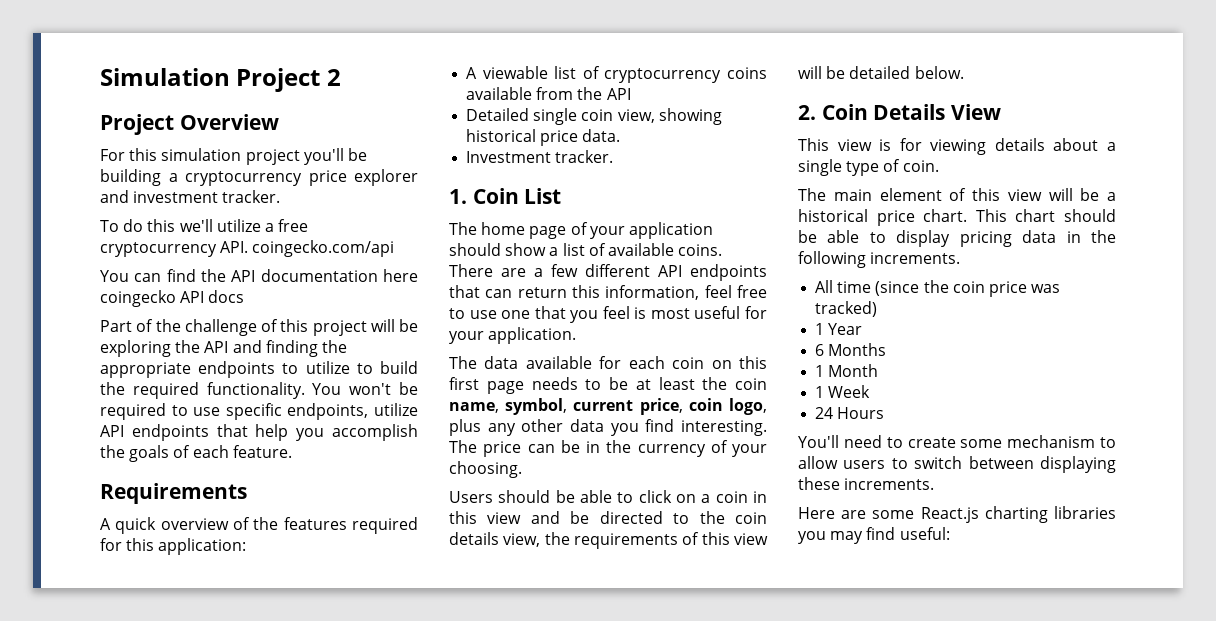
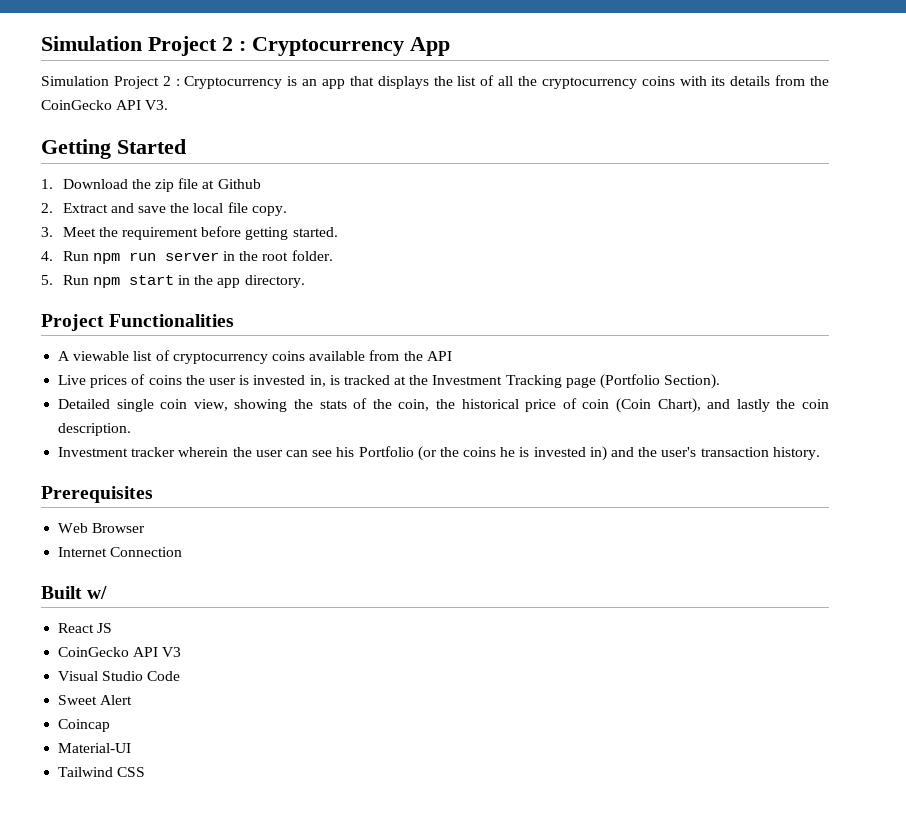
- Simulation Project 2
- Project Overview
- For this simulation project you'll be building a cryptocurrency price explorer and investment tracker.
- To do this we'll utilize a free cryptocurrency API. coingecko.com/api
- You can find the API documentation here coingecko API docs
- Part of the challenge of this project will be exploring the API and finding the appropriate endpoints to utilize to build the required functionality. You won't be required to use specific endpoints, utilize API endpoints that help you accomplish the goals of each feature.
- Requirements
- A quick overview of the features required for this application:
+ Simulation Project 2 : Cryptocurrency App
+ Simulation Project 2 : Cryptocurrency is an app that displays the list of all the cryptocurrency coins with its details from the CoinGecko API V3.
+ Getting Started
+ 1. Download the zip file at Github
+ 2. Extract and save the local file copy.
+ 3. Meet the requirement before getting started.
+ 4. Run npm run server in the root folder.
+ 5. Run npm start in the app directory.
+ Project Functionalities
+ Live prices of coins the user is invested in, is tracked at the Investment Tracking page (Portfolio Section).
- Detailed single coin view, showing historical price data.
- Investment tracker.
- 1. Coin List
- The home page of your application should show a list of available coins. There are a few different API endpoints that can return this information, feel free to use one that you feel is most useful for your application.
- The data available for each coin on this first page needs to be at least the coin name, symbol, current price, coin logo, plus any other data you find interesting. The price can be in the currency of your choosing.
- Users should be able to click on a coin in this view and be directed to the coin details view, the requirements of this view will be detailed below.
- 2. Coin Details View
- This view is for viewing details about a single type of coin.
- The main element of this view will be a historical price chart. This chart should be able to display pricing data in the following increments.
- All time (since the coin price was tracked)
- 1 Year
- 6 Months
- 1 Month
- 1 Week
- 24 Hours
- You'll need to create some mechanism to allow users to switch between displaying these increments.
- Here are some React.js charting libraries you may find useful:
+ Detailed single coin view, showing the stats of the coin, the historical price of coin (Coin Chart), and lastly the coin description.
+ Investment tracker wherein the user can see his Portfolio (or the coins he is invested in) and the user's transaction history.
+ Prerequisites
+ Web Browser
+ Internet Connection
+ Built w/
+ React JS
+ CoinGecko API V3
+ Visual Studio Code
+ Sweet Alert
+ Coincap
+ Material-UI
+ Tailwind CSS

